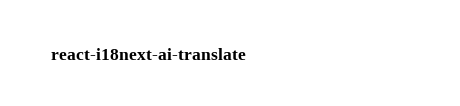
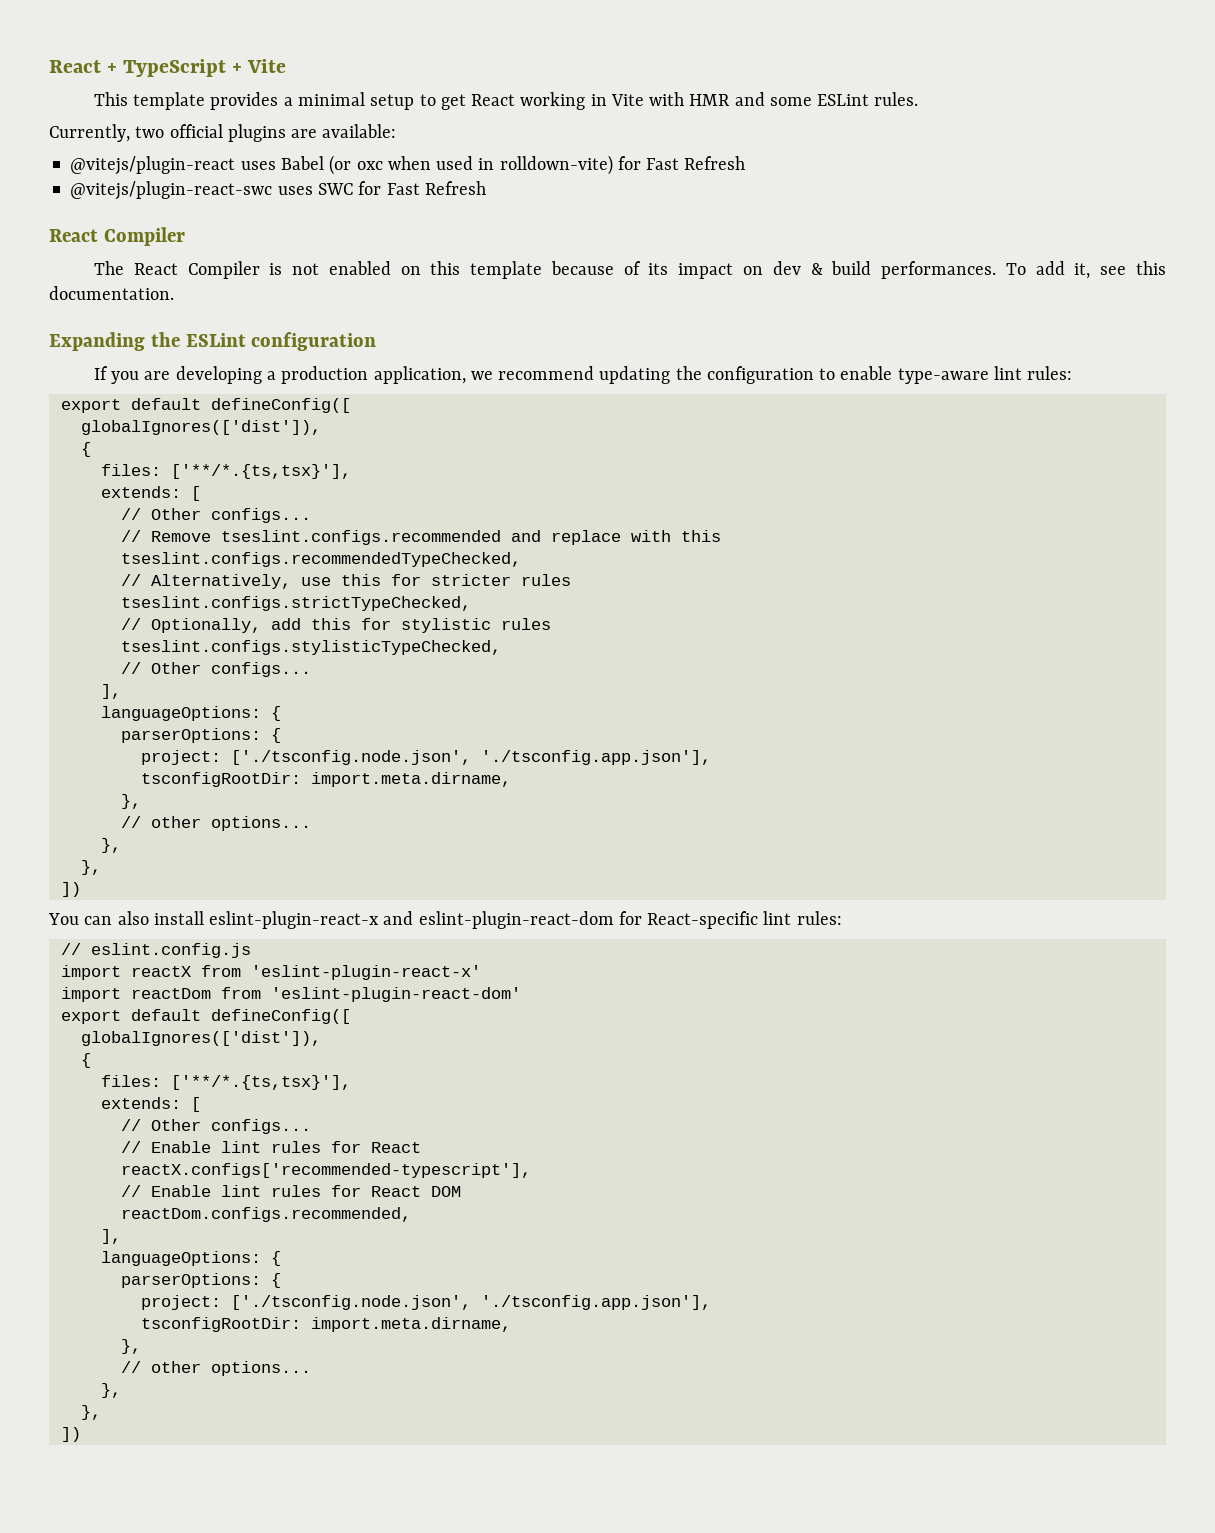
- react-i18next-ai-translate
+ React + TypeScript + Vite
+ This template provides a minimal setup to get React working in Vite with HMR and some ESLint rules.
+ Currently, two official plugins are available:
+ @vitejs/plugin-react uses Babel (or oxc when used in rolldown-vite) for Fast Refresh
+ @vitejs/plugin-react-swc uses SWC for Fast Refresh
+ React Compiler
+ The React Compiler is not enabled on this template because of its impact on dev & build performances. To add it, see this documentation.
+ Expanding the ESLint configuration
+ If you are developing a production application, we recommend updating the configuration to enable type-aware lint rules:
+ export default defineConfig([
+ globalIgnores(['dist']),
+ {
+ files: ['**/*.{ts,tsx}'],
+ extends: [
+ // Other configs...
+ // Remove tseslint.configs.recommended and replace with this
+ tseslint.configs.recommendedTypeChecked,
+ // Alternatively, use this for stricter rules
+ tseslint.configs.strictTypeChecked,
+ // Optionally, add this for stylistic rules
+ tseslint.configs.stylisticTypeChecked,
+ // Other configs...
+ ],
+ languageOptions: {
+ parserOptions: {
+ project: ['./tsconfig.node.json', './tsconfig.app.json'],
+ tsconfigRootDir: import.meta.dirname,
+ },
+ // other options...
+ },
+ },
+ ])
+ You can also install eslint-plugin-react-x and eslint-plugin-react-dom for React-specific lint rules:
+ // eslint.config.js
+ import reactX from 'eslint-plugin-react-x'
+ import reactDom from 'eslint-plugin-react-dom'
+ export default defineConfig([
+ globalIgnores(['dist']),
+ {
+ files: ['**/*.{ts,tsx}'],
+ extends: [
+ // Other configs...
+ // Enable lint rules for React
+ reactX.configs['recommended-typescript'],
+ // Enable lint rules for React DOM
+ reactDom.configs.recommended,
+ ],
+ languageOptions: {
+ parserOptions: {
+ project: ['./tsconfig.node.json', './tsconfig.app.json'],
+ tsconfigRootDir: import.meta.dirname,
+ },
+ // other options...
+ },
+ },
+ ])

